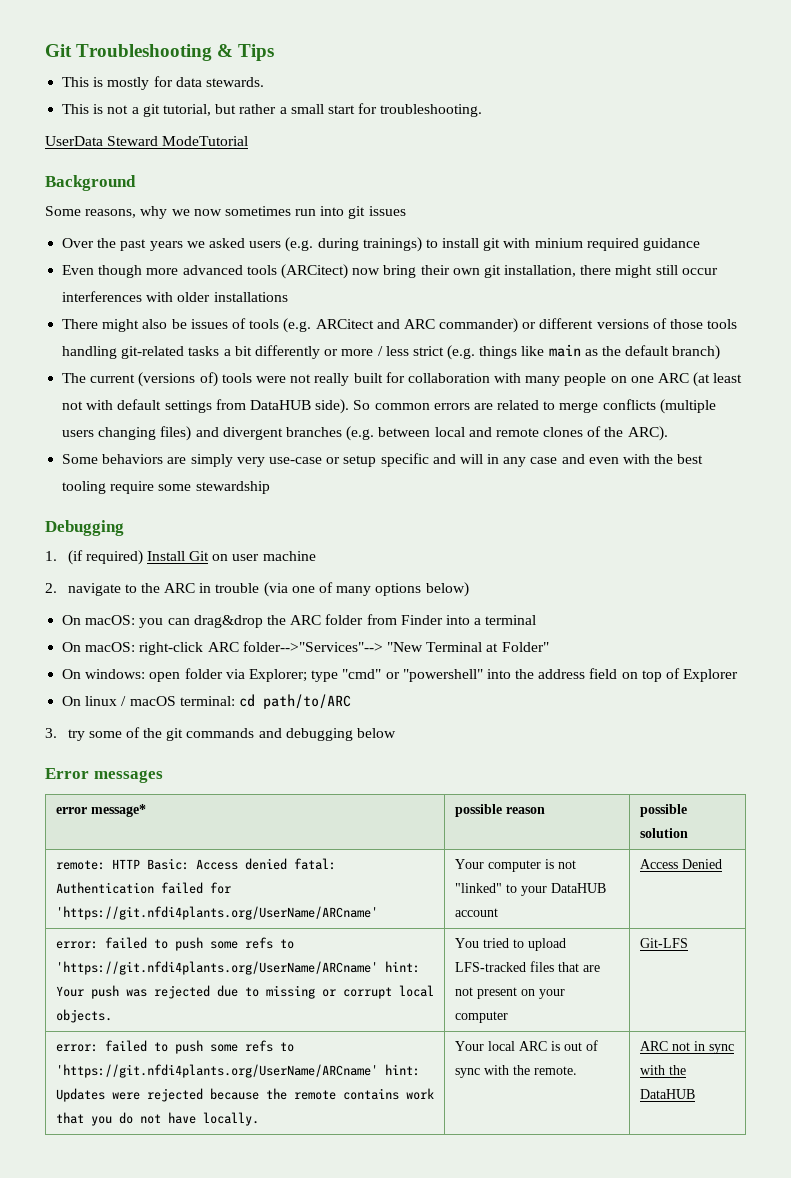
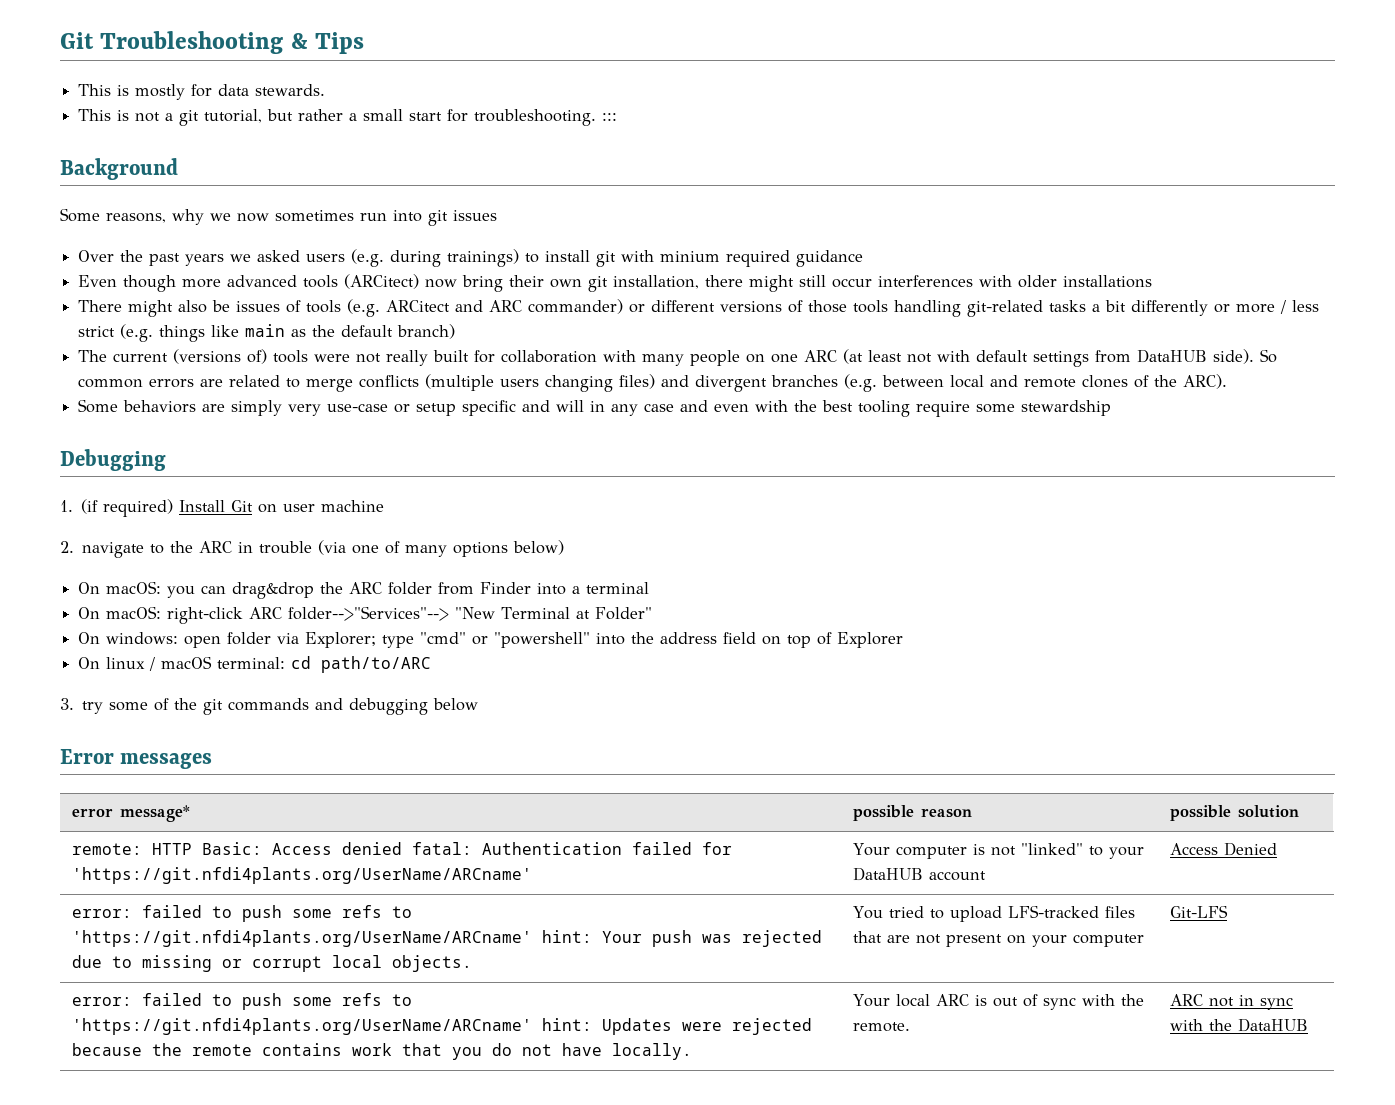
- This is not a git tutorial, but rather a small start for troubleshooting.
- UserData Steward ModeTutorial
+ This is not a git tutorial, but rather a small start for troubleshooting. :::

